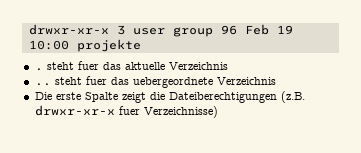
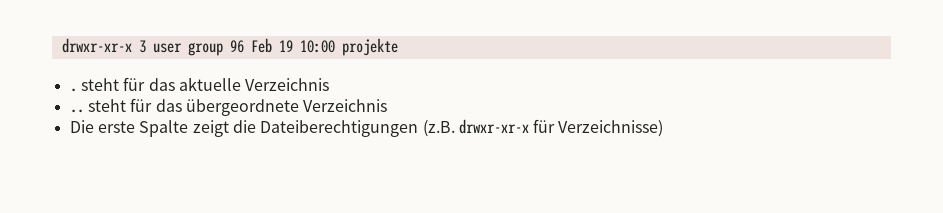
- . steht fuer das aktuelle Verzeichnis
+ . steht für das aktuelle Verzeichnis
- .. steht fuer das uebergeordnete Verzeichnis
+ .. steht für das übergeordnete Verzeichnis
- Die erste Spalte zeigt die Dateiberechtigungen (z.B. drwxr-xr-x fuer Verzeichnisse)
+ Die erste Spalte zeigt die Dateiberechtigungen (z.B. drwxr-xr-x für Verzeichnisse)

